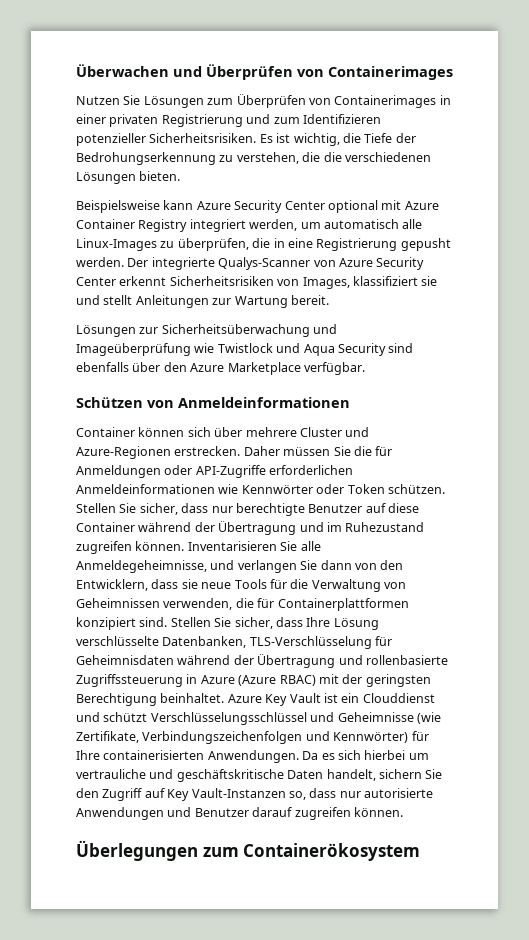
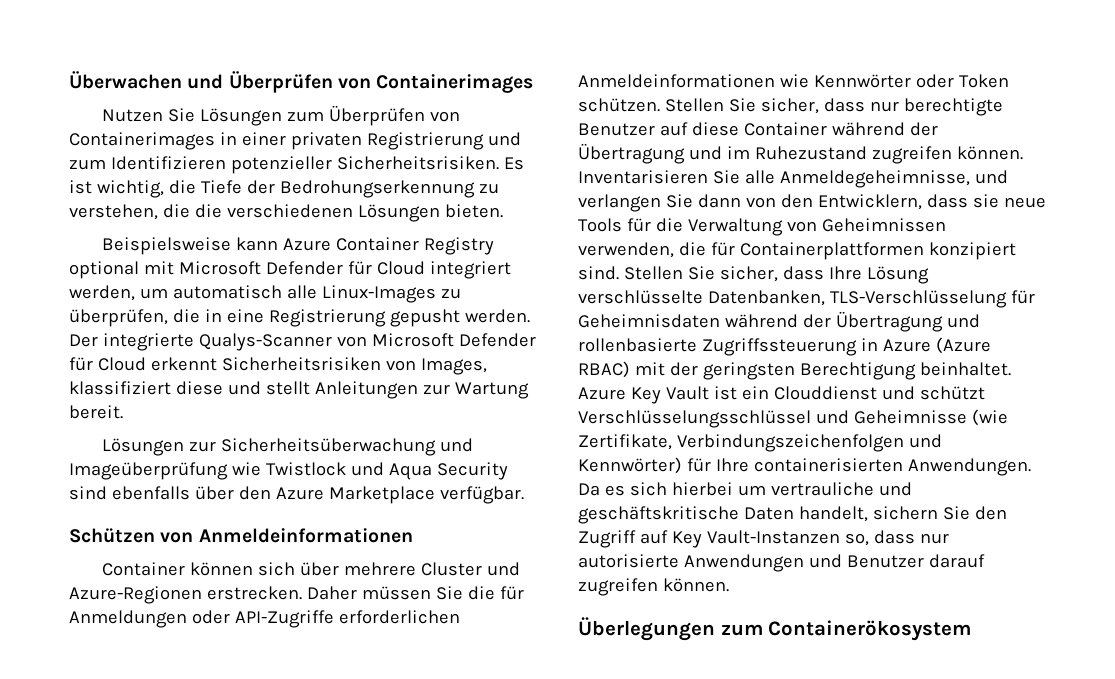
- Beispielsweise kann Azure Security Center optional mit Azure Container Registry integriert werden, um automatisch alle Linux-Images zu überprüfen, die in eine Registrierung gepusht werden.
+ Beispielsweise kann Azure Container Registry optional mit Microsoft Defender für Cloud integriert werden, um automatisch alle Linux-Images zu überprüfen, die in eine Registrierung gepusht werden.
- Der integrierte Qualys-Scanner von Azure Security Center erkennt Sicherheitsrisiken von Images, klassifiziert sie und stellt Anleitungen zur Wartung bereit.
+ Der integrierte Qualys-Scanner von Microsoft Defender für Cloud erkennt Sicherheitsrisiken von Images, klassifiziert diese und stellt Anleitungen zur Wartung bereit.

